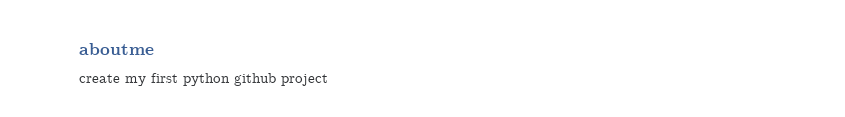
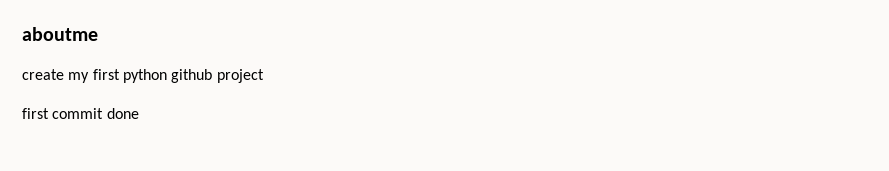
+ first commit done

